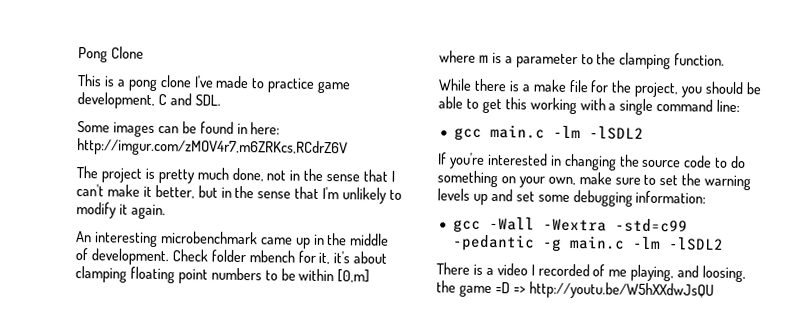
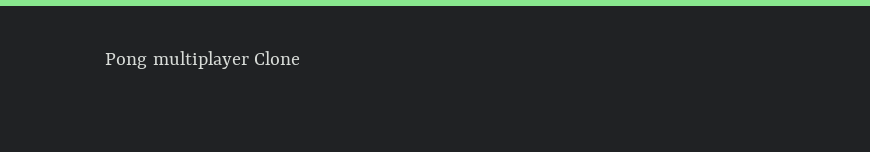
- Pong Clone
+ Pong multiplayer Clone
- This is a pong clone I've made to practice game development, C and SDL.
- Some images can be found in here: http://imgur.com/zMOV4r7,m6ZRKcs,RCdrZ6V
- The project is pretty much done, not in the sense that I can't make it better, but in the sense that I'm unlikely to modify it again.
- An interesting microbenchmark came up in the middle of development. Check folder mbench for it, it's about clamping floating point numbers to be within [0,m] where m is a parameter to the clamping function.
- While there is a make file for the project, you should be able to get this working with a single command line:
- gcc main.c -lm -lSDL2
- If you're interested in changing the source code to do something on your own, make sure to set the warning levels up and set some debugging information:
- gcc -Wall -Wextra -std=c99 -pedantic -g main.c -lm -lSDL2
- There is a video I recorded of me playing, and loosing, the game =D => http://youtu.be/W5hXXdwJsQU

